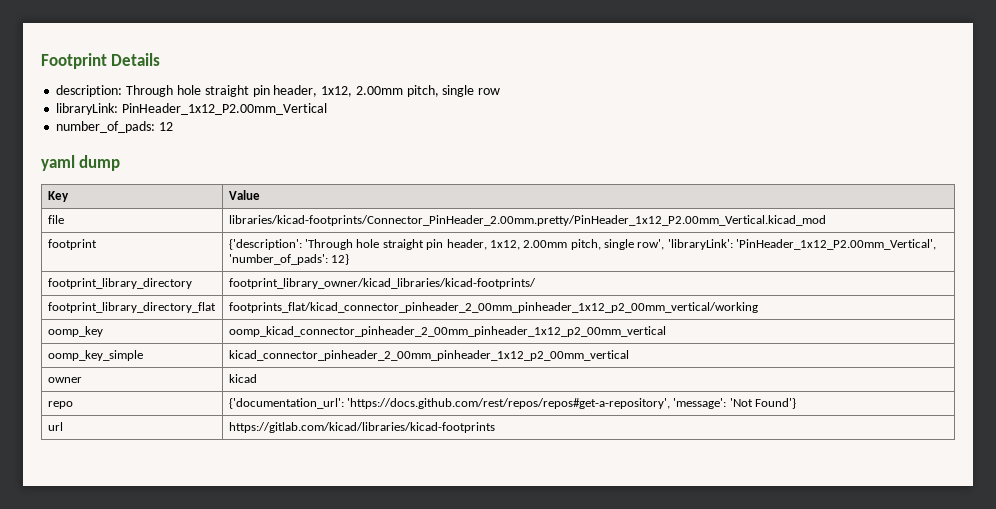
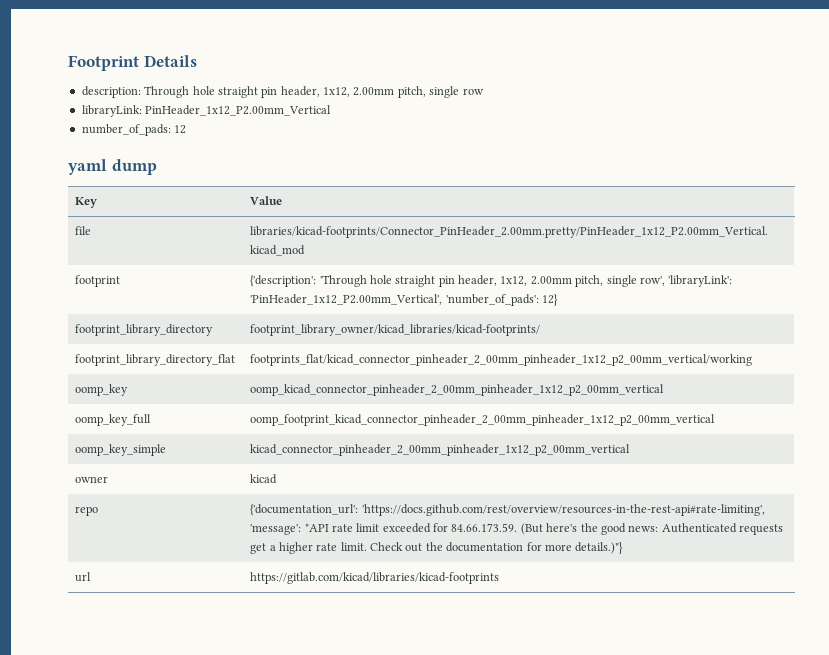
+ oomp_key_full | oomp_footprint_kicad_connector_pinheader_2_00mm_pinheader_1x12_p2_00mm_vertical
- repo | {'documentation_url': 'https://docs.github.com/rest/repos/repos#get-a-repository', 'message': 'Not Found'}
+ repo | {'documentation_url': 'https://docs.github.com/rest/overview/resources-in-the-rest-api#rate-limiting', 'message': "API rate limit exceeded for 84.66.173.59. (But here's the good news: Authenticated requests get a higher rate limit. Check out the documentation for more details.)"}

